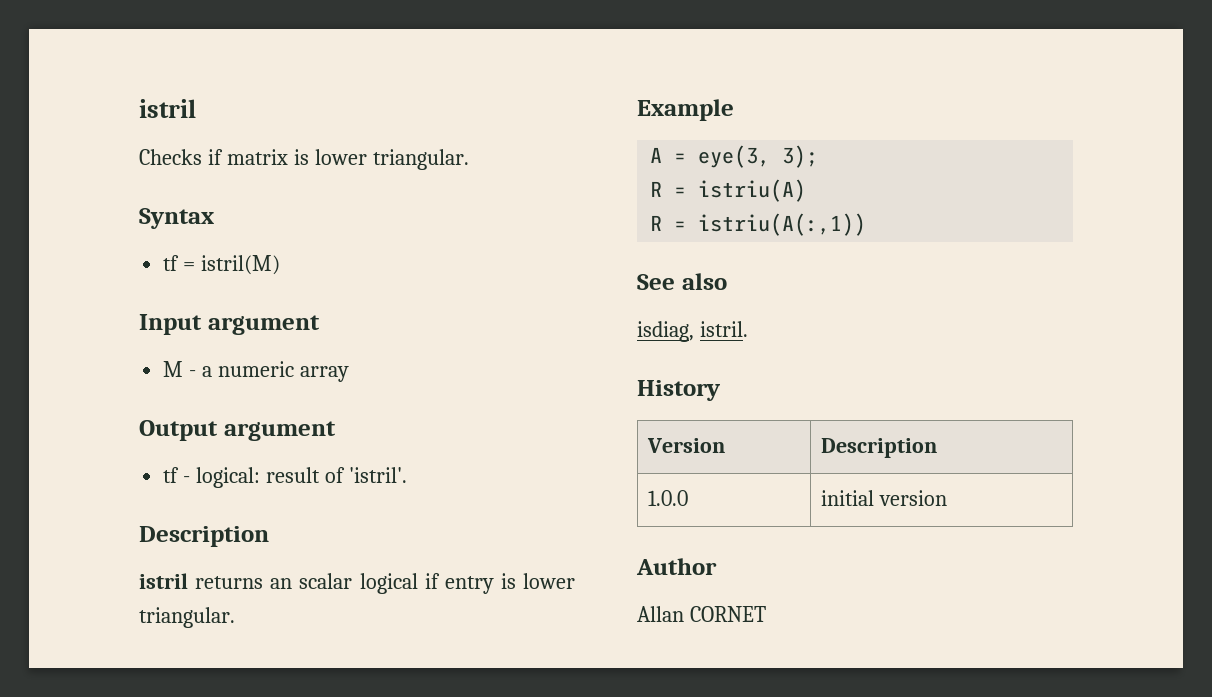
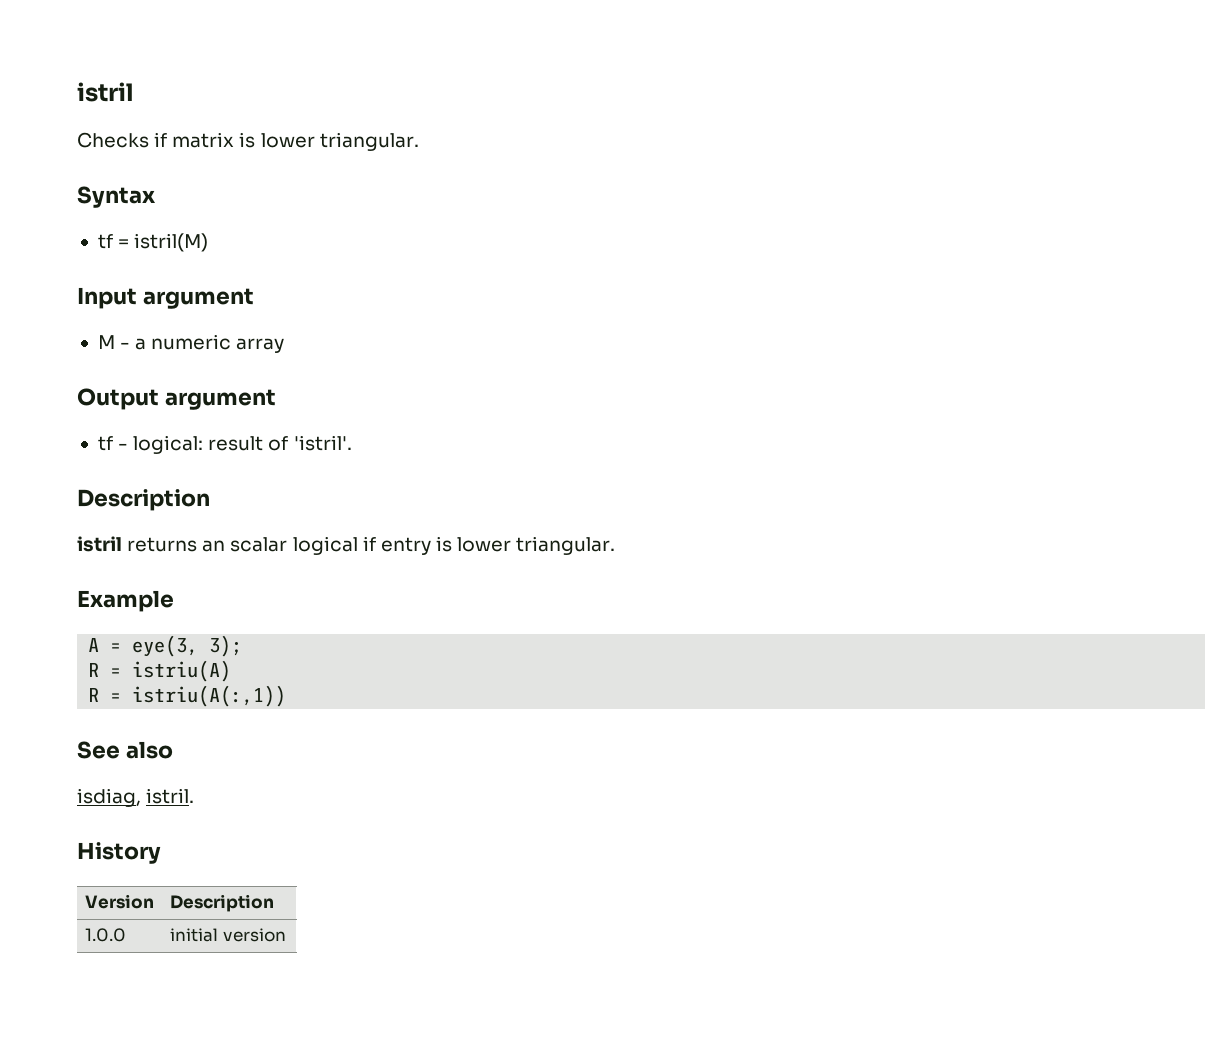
- Author
- Allan CORNET

